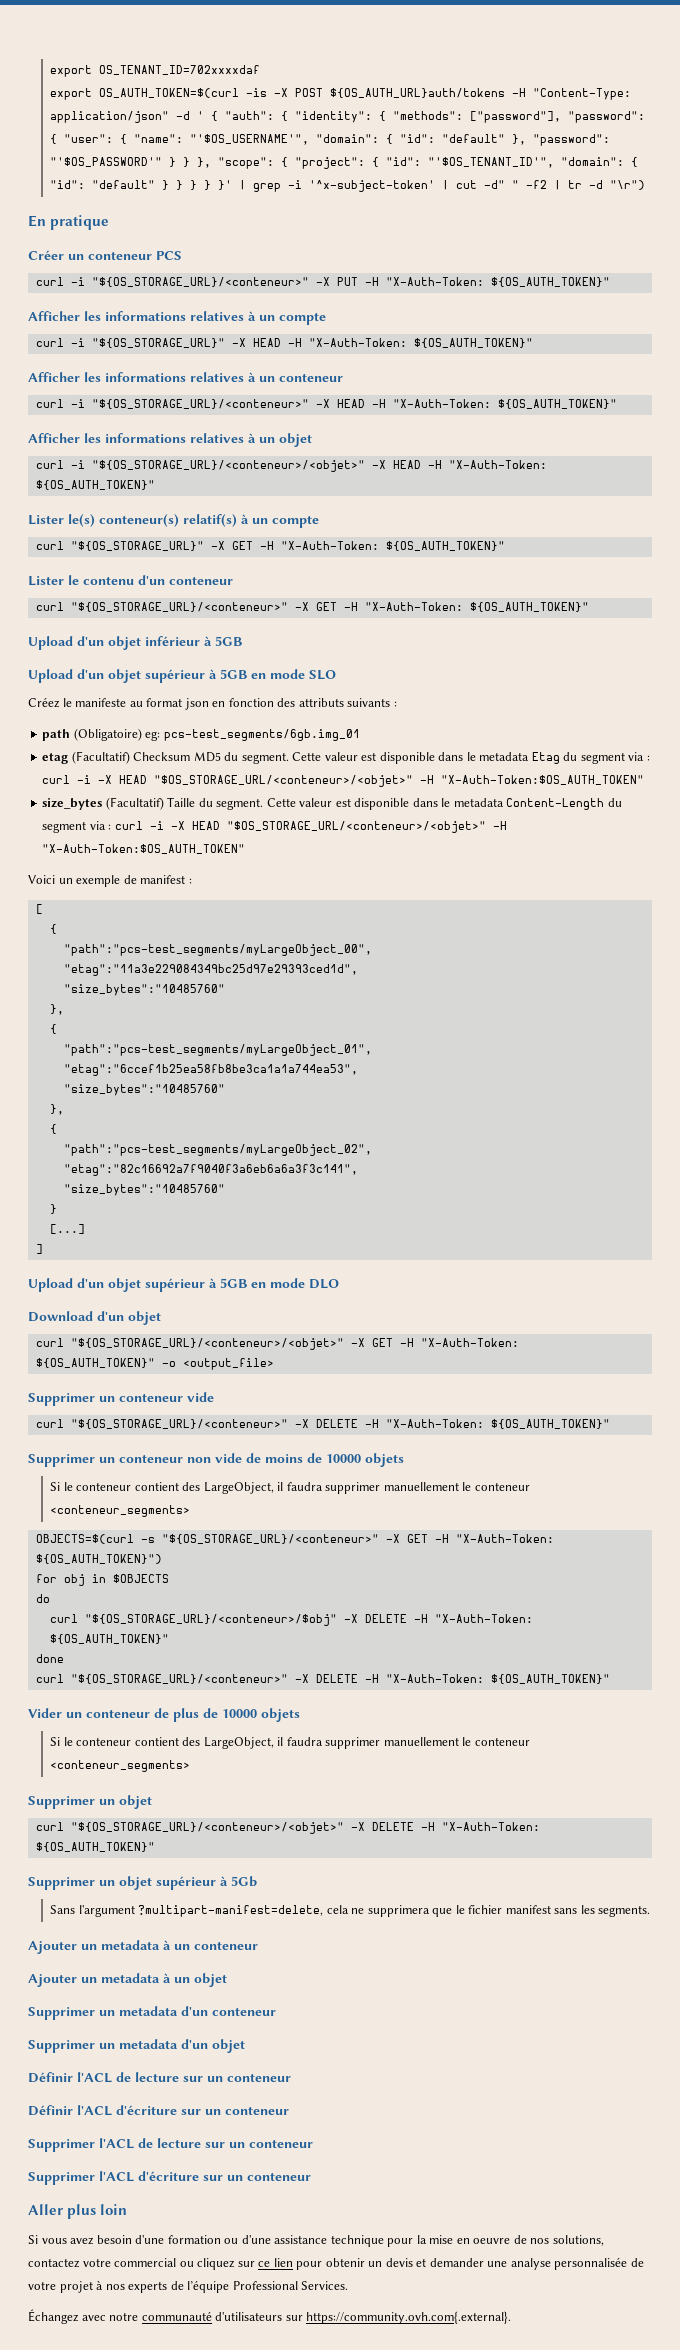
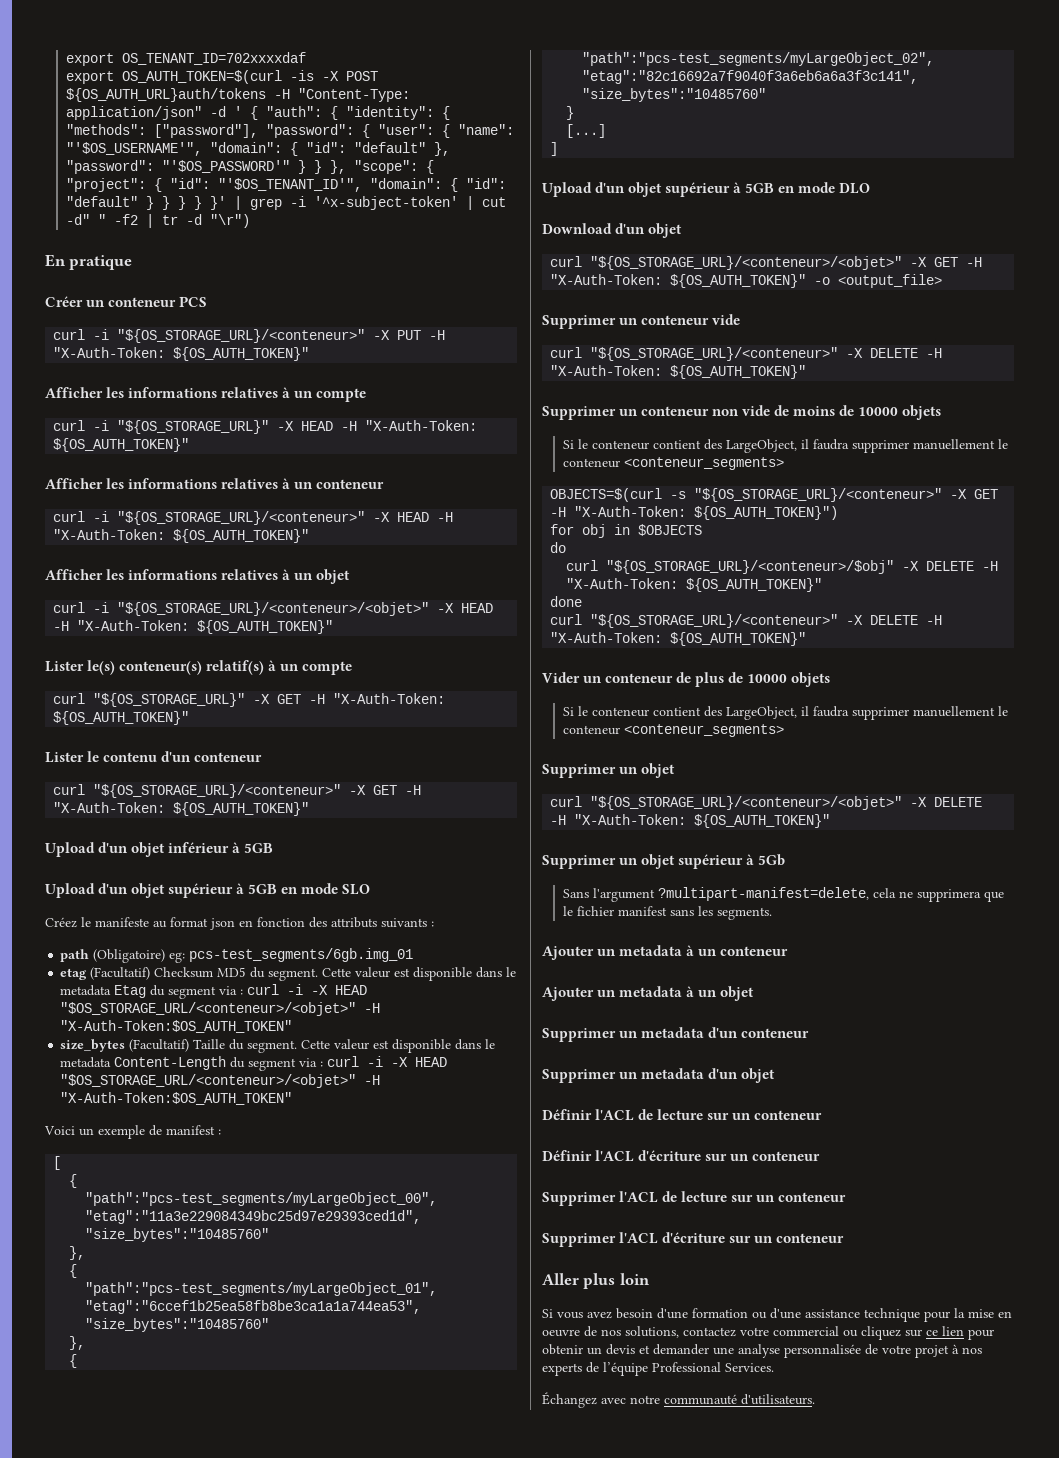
- Échangez avec notre communauté d'utilisateurs sur https://community.ovh.com{.external}.
+ Échangez avec notre communauté d'utilisateurs.

